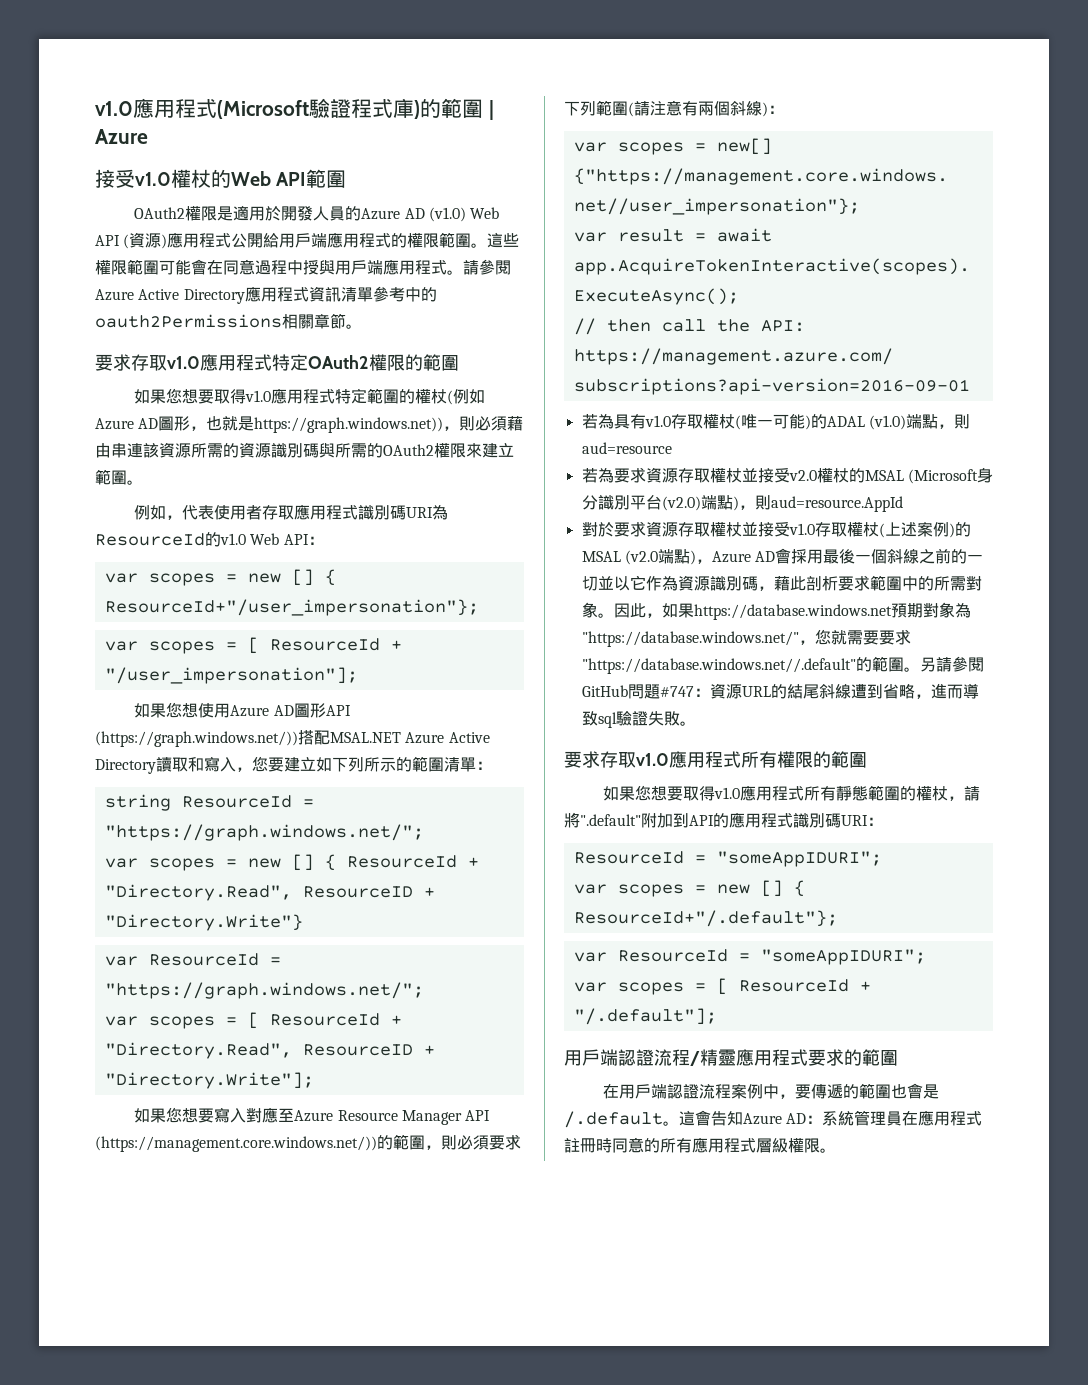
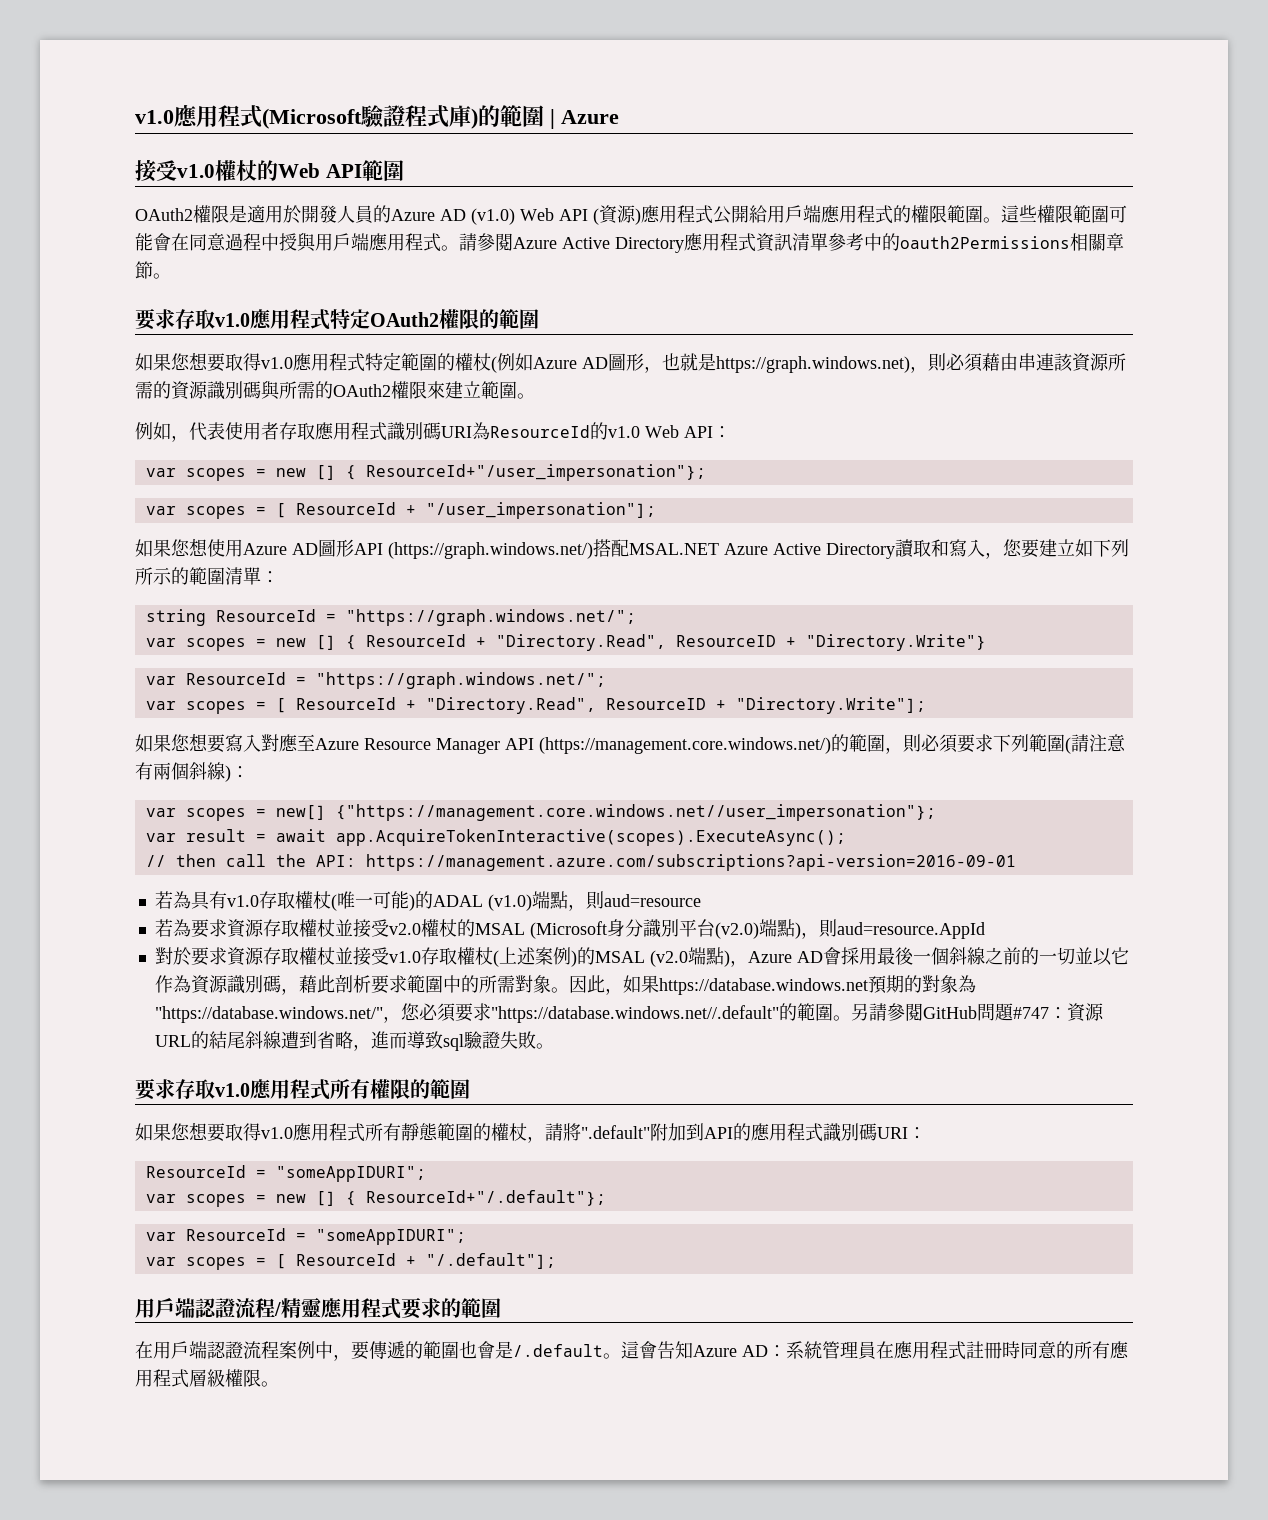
- 如果您想要取得v1.0應用程式特定範圍的權杖(例如Azure AD圖形，也就是https://graph.windows.net))，則必須藉由串連該資源所需的資源識別碼與所需的OAuth2權限來建立範圍。
+ 如果您想要取得v1.0應用程式特定範圍的權杖(例如Azure AD圖形，也就是https://graph.windows.net)，則必須藉由串連該資源所需的資源識別碼與所需的OAuth2權限來建立範圍。
- 如果您想使用Azure AD圖形API (https://graph.windows.net/))搭配MSAL.NET Azure Active Directory讀取和寫入，您要建立如下列所示的範圍清單：
+ 如果您想使用Azure AD圖形API (https://graph.windows.net/)搭配MSAL.NET Azure Active Directory讀取和寫入，您要建立如下列所示的範圍清單：
- 如果您想要寫入對應至Azure Resource Manager API (https://management.core.windows.net/))的範圍，則必須要求下列範圍(請注意有兩個斜線)：
+ 如果您想要寫入對應至Azure Resource Manager API (https://management.core.windows.net/)的範圍，則必須要求下列範圍(請注意有兩個斜線)：
- 因此，如果https://database.windows.net預期對象為"https://database.windows.net/"，您就需要要求"https://database.windows.net//.default"的範圍。
+ 因此，如果https://database.windows.net預期的對象為"https://database.windows.net/"，您必須要求"https://database.windows.net//.default"的範圍。

